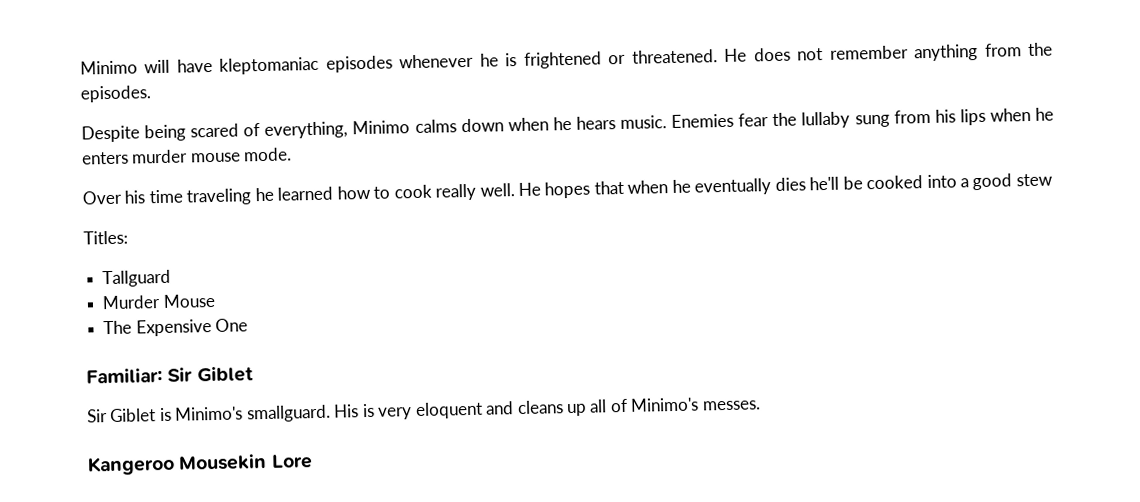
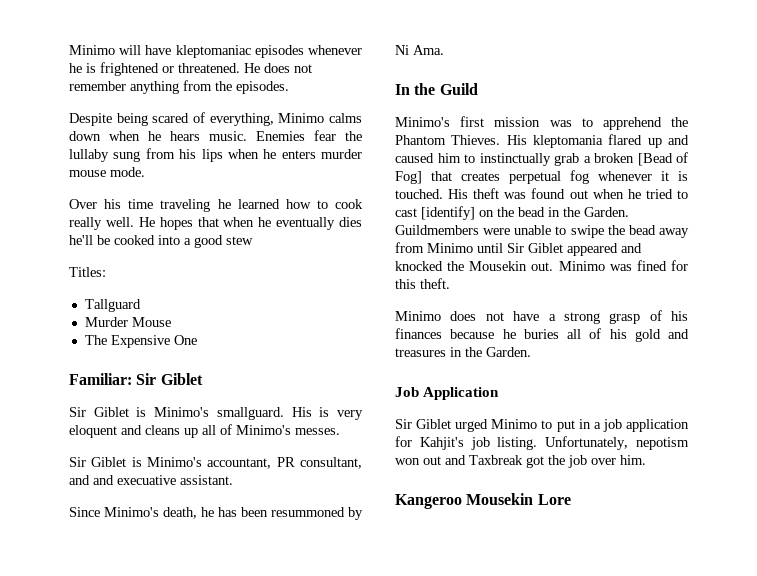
+ Sir Giblet is Minimo's accountant, PR consultant, and and execuative assistant.
+ Since Minimo's death, he has been resummoned by Ni Ama.
+ In the Guild
+ Minimo's first mission was to apprehend the Phantom Thieves. His kleptomania flared up and caused him to instinctually grab a broken [Bead of Fog] that creates perpetual fog whenever it is touched. His theft was found out when he tried to cast [identify] on the bead in the Garden. Guildmembers were unable to swipe the bead away from Minimo until Sir Giblet appeared and knocked the Mousekin out. Minimo was fined for this theft.
+ Minimo does not have a strong grasp of his finances because he buries all of his gold and treasures in the Garden.
+ Job Application
+ Sir Giblet urged Minimo to put in a job application for Kahjit's job listing. Unfortunately, nepotism won out and Taxbreak got the job over him.

